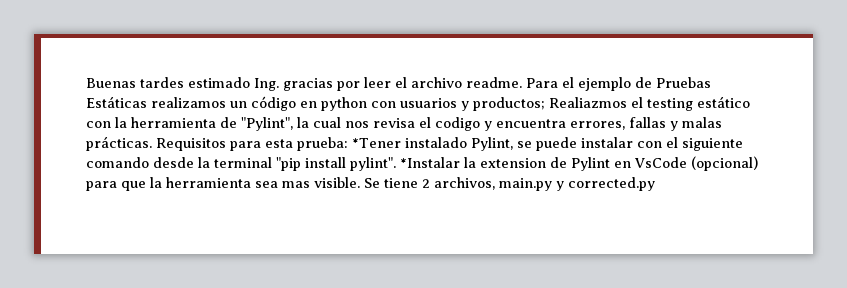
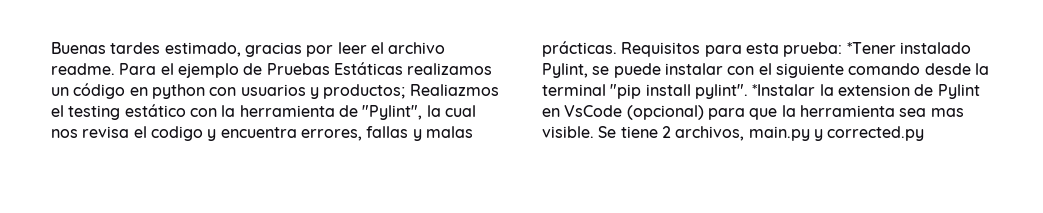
- Buenas tardes estimado Ing. gracias por leer el archivo readme.
+ Buenas tardes estimado, gracias por leer el archivo readme.

